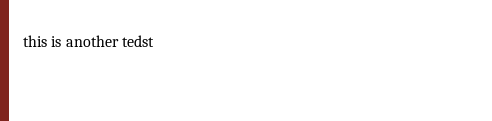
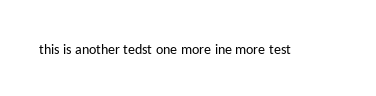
- this is another tedst
+ this is another tedst one more ine more test

